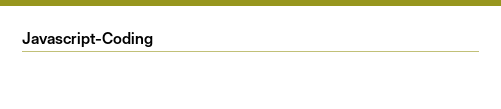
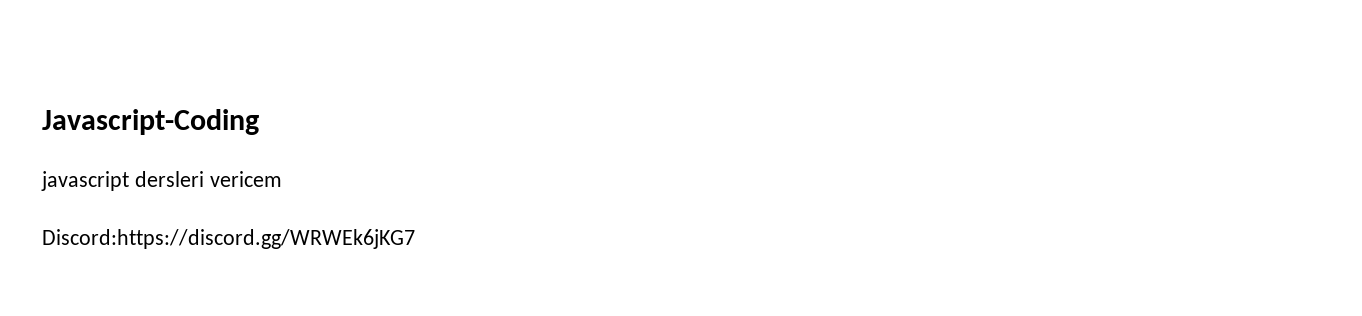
+ javascript dersleri vericem
+ Discord:https://discord.gg/WRWEk6jKG7

